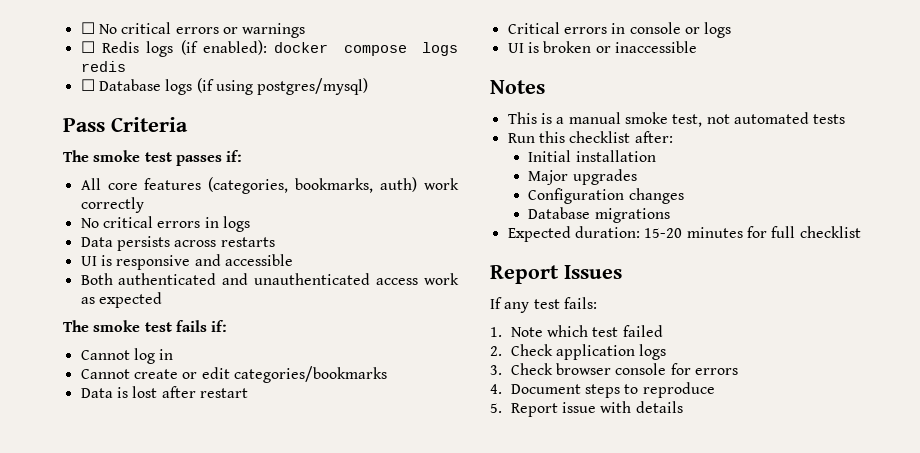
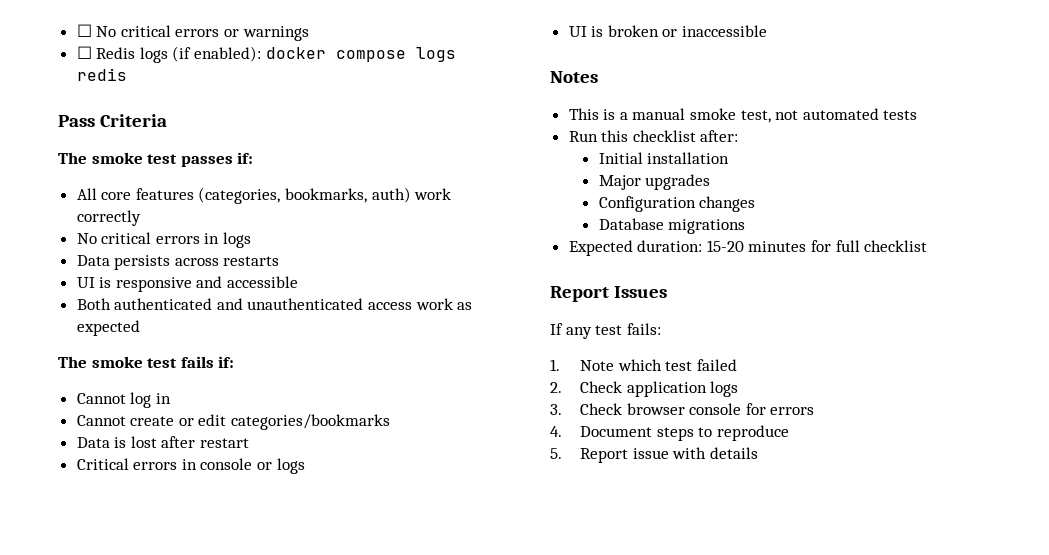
- ☐ Database logs (if using postgres/mysql)

